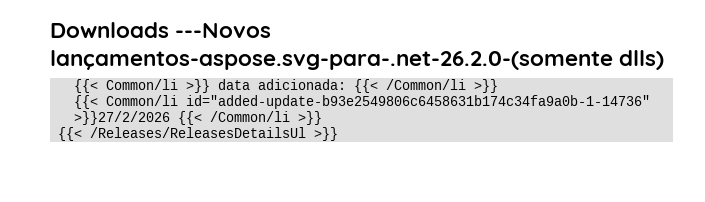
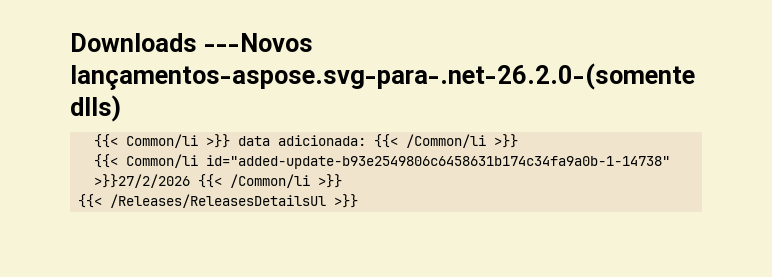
- {{< Common/li id="added-update-b93e2549806c6458631b174c34fa9a0b-1-14736" >}}27/2/2026 {{< /Common/li >}}
+ {{< Common/li id="added-update-b93e2549806c6458631b174c34fa9a0b-1-14738" >}}27/2/2026 {{< /Common/li >}}

